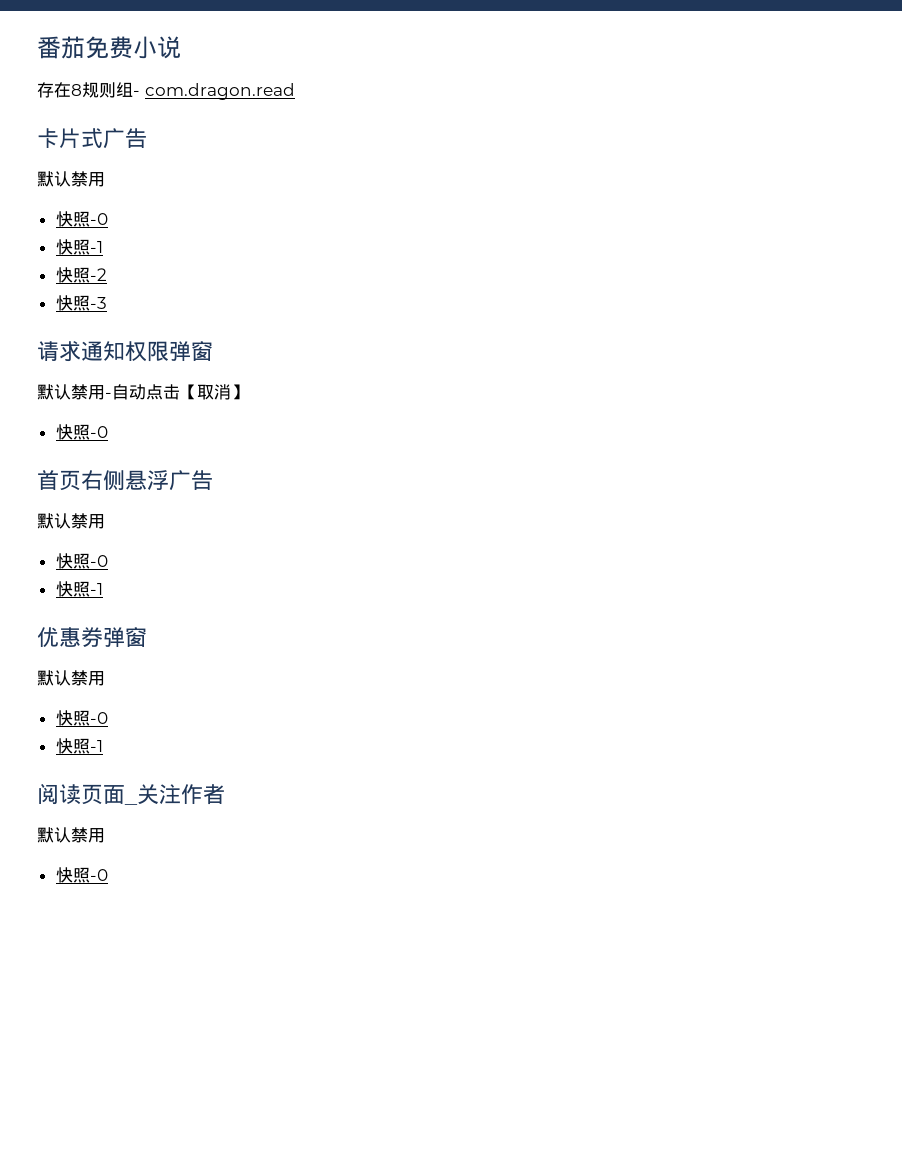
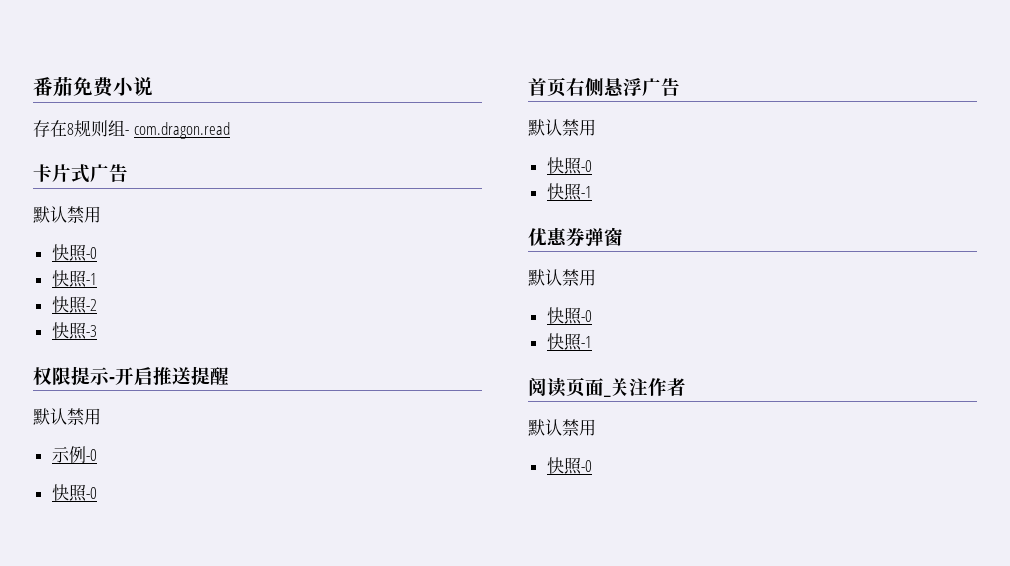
- 请求通知权限弹窗
- 默认禁用-自动点击【取消】
+ 权限提示-开启推送提醒
+ 默认禁用
+ 示例-0

